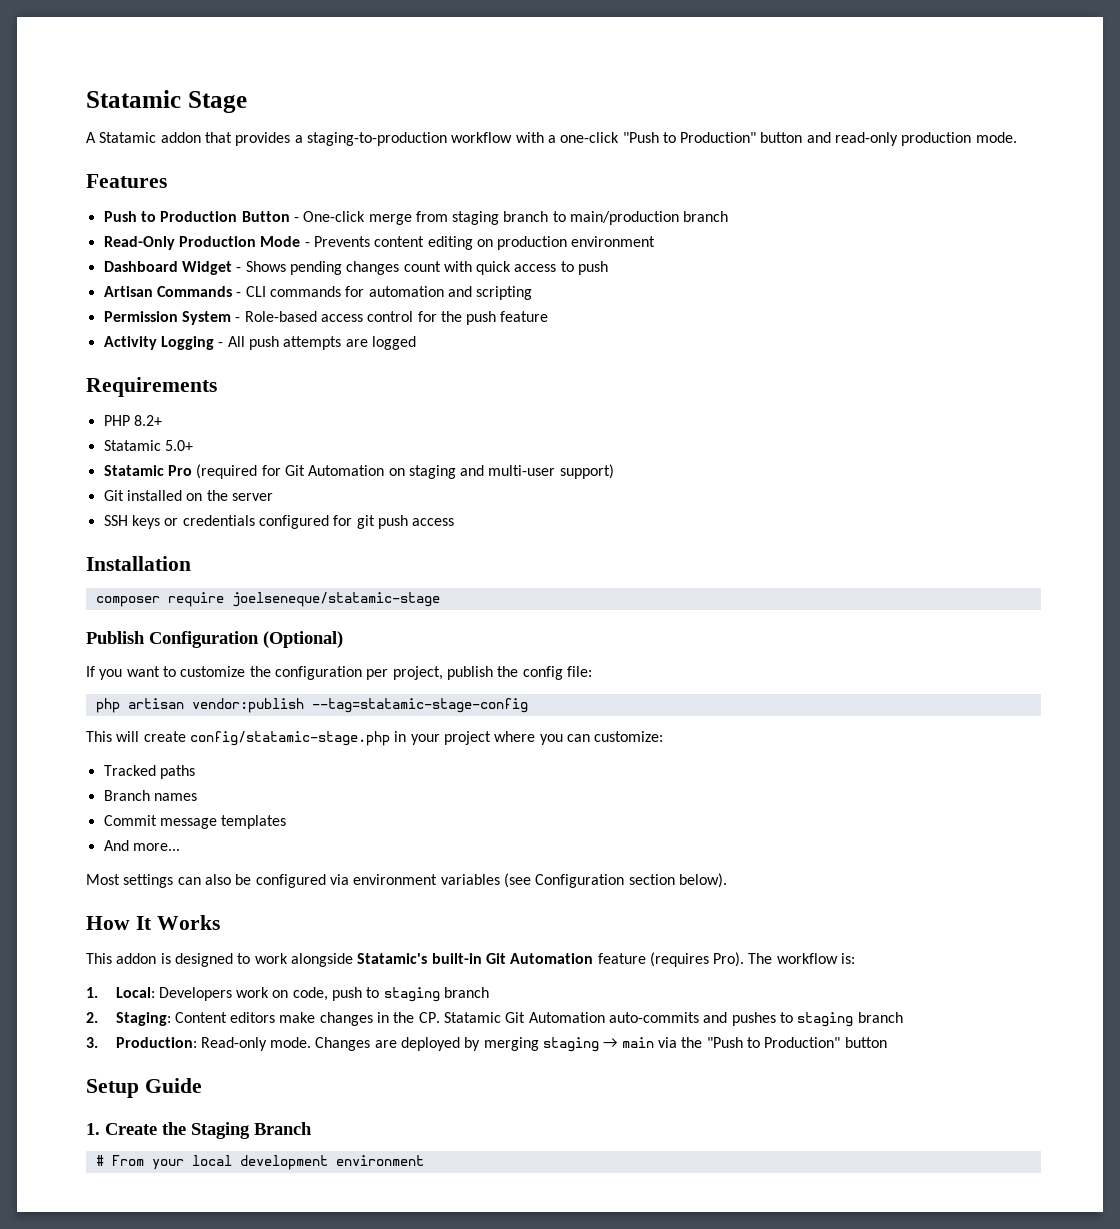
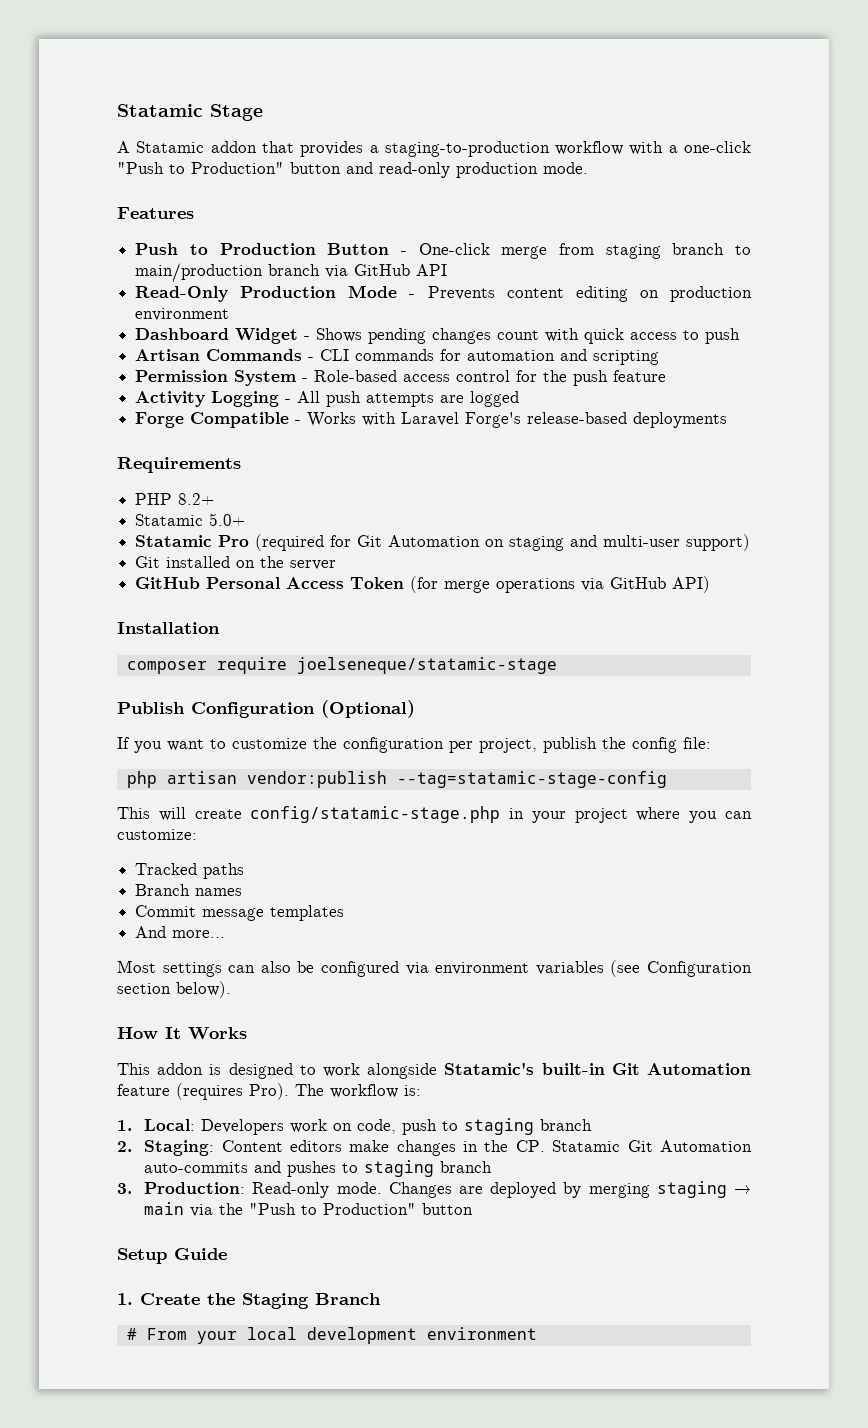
- Push to Production Button - One-click merge from staging branch to main/production branch
+ Push to Production Button - One-click merge from staging branch to main/production branch via GitHub API
+ Forge Compatible - Works with Laravel Forge's release-based deployments
- SSH keys or credentials configured for git push access
+ GitHub Personal Access Token (for merge operations via GitHub API)

